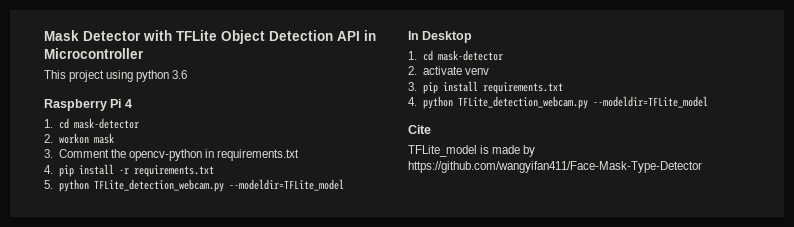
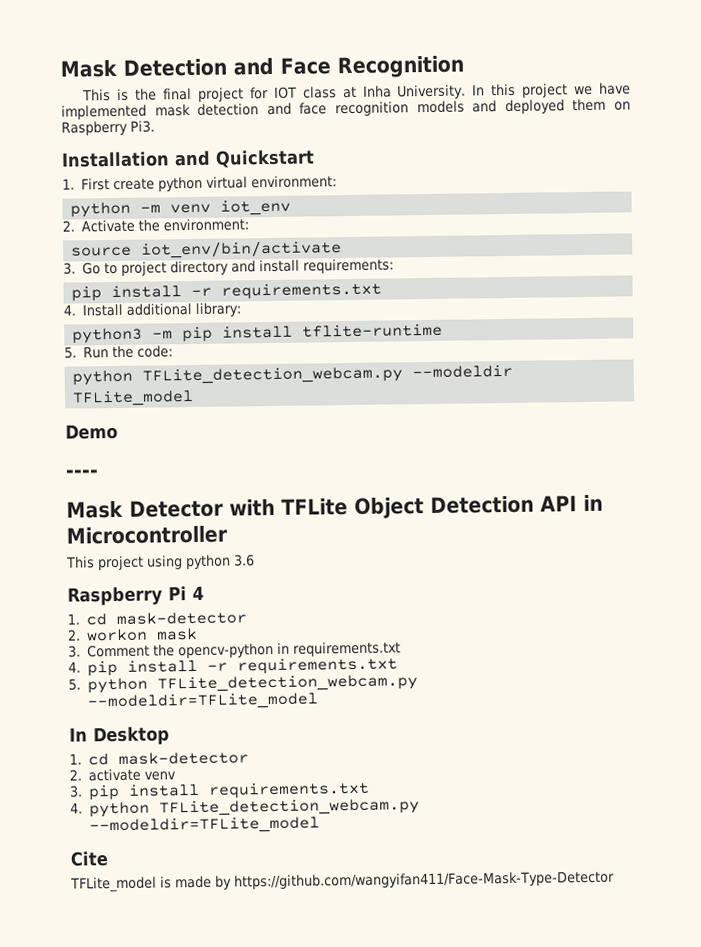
+ Mask Detection and Face Recognition
+ This is the final project for IOT class at Inha University. In this project we have implemented mask detection and face recognition models and deployed them on Raspberry Pi3.
+ Installation and Quickstart
+ 1. First create python virtual environment:
+ python -m venv iot_env
+ 2. Activate the environment:
+ source iot_env/bin/activate
+ 3. Go to project directory and install requirements:
+ pip install -r requirements.txt
+ 4. Install additional library:
+ python3 -m pip install tflite-runtime
+ 5. Run the code:
+ python TFLite_detection_webcam.py --modeldir TFLite_model
+ Demo
+ ----

